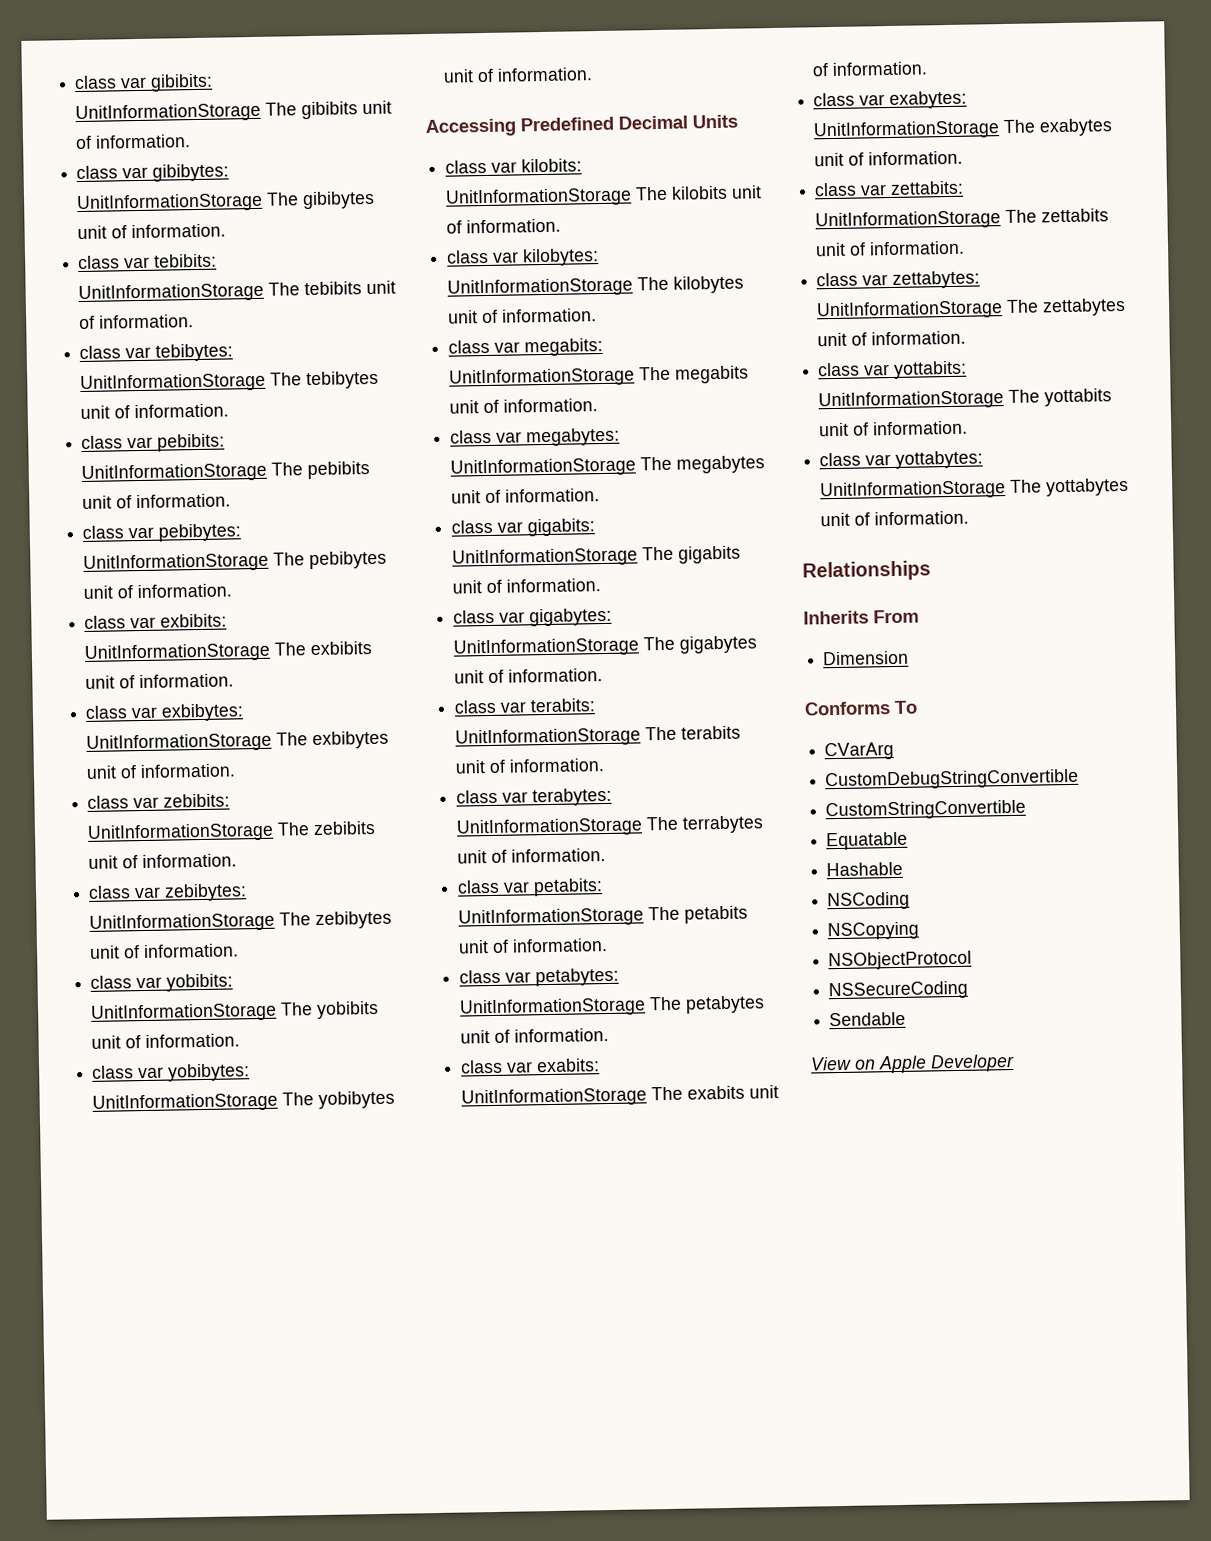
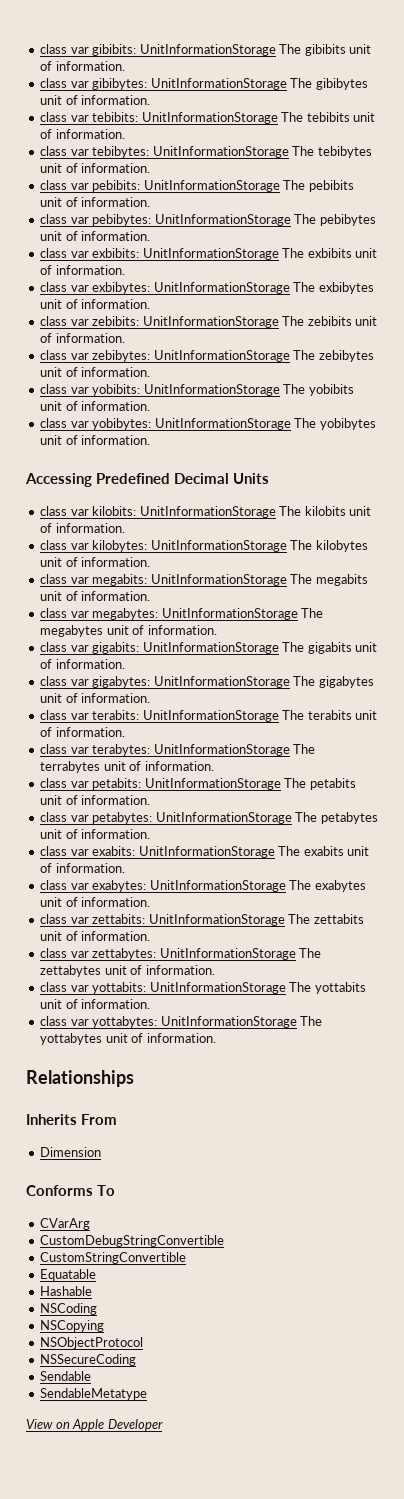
+ SendableMetatype

